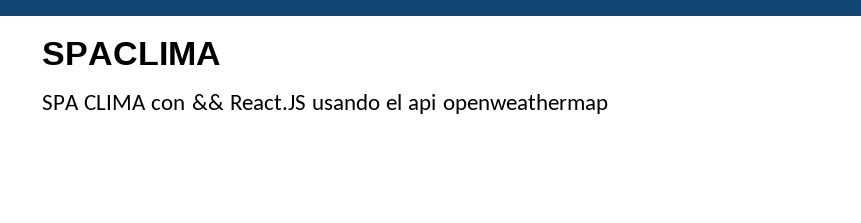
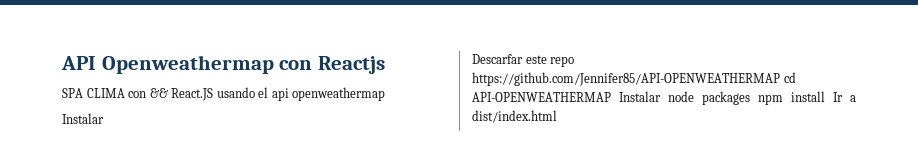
- SPACLIMA
+ API Openweathermap con Reactjs
  SPA CLIMA con && React.JS usando el api openweathermap
+ Instalar
+ Descarfar este repo https://github.com/Jennifer85/API-OPENWEATHERMAP cd API-OPENWEATHERMAP Instalar node packages npm install Ir a dist/index.html

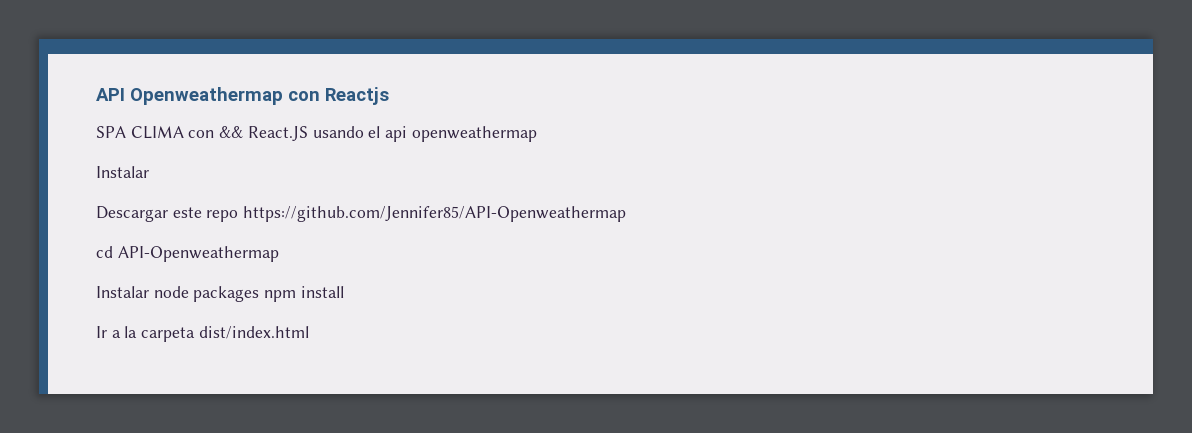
- Descarfar este repo https://github.com/Jennifer85/API-OPENWEATHERMAP cd API-OPENWEATHERMAP Instalar node packages npm install Ir a dist/index.html
+ Descargar este repo https://github.com/Jennifer85/API-Openweathermap
+ cd API-Openweathermap
+ Instalar node packages npm install
+ Ir a la carpeta dist/index.html

